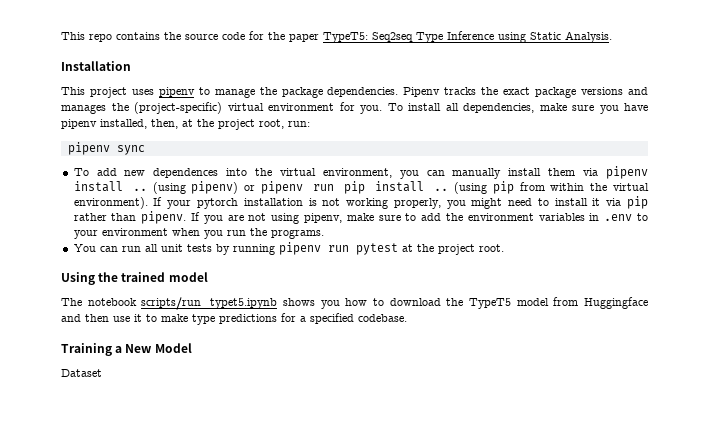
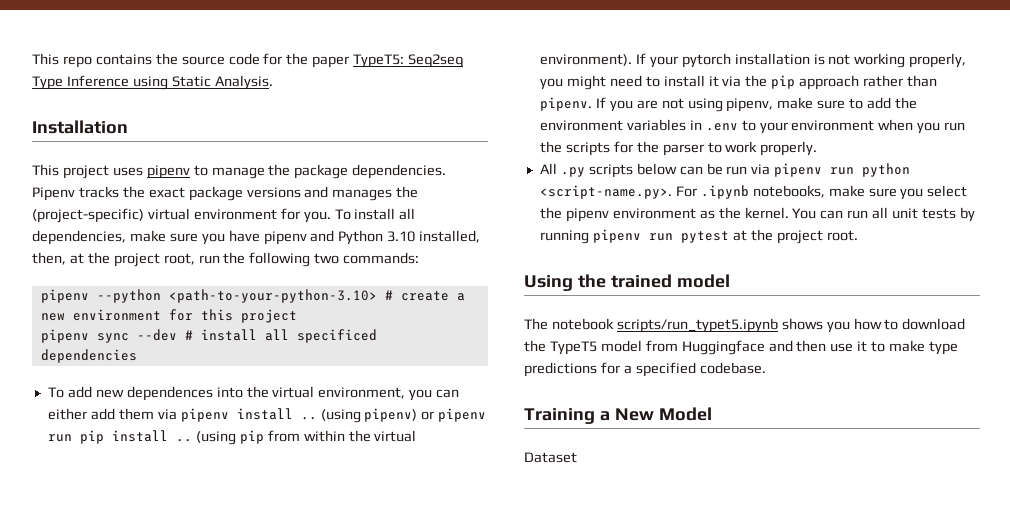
- To install all dependencies, make sure you have pipenv installed, then, at the project root, run:
- pipenv sync
+ To install all dependencies, make sure you have pipenv and Python 3.10 installed, then, at the project root, run the following two commands:
+ pipenv --python <path-to-your-python-3.10> # create a new environment for this project
+ pipenv sync --dev # install all specificed dependencies
- To add new dependences into the virtual environment, you can manually install them via pipenv install ..
+ To add new dependences into the virtual environment, you can either add them via pipenv install ..
- If your pytorch installation is not working properly, you might need to install it via pip rather than pipenv.
+ If your pytorch installation is not working properly, you might need to install it via the pip approach rather than pipenv.
- If you are not using pipenv, make sure to add the environment variables in .env to your environment when you run the programs.
- You can run all unit tests by running pipenv run pytest at the project root.
+ If you are not using pipenv, make sure to add the environment variables in .env to your environment when you run the scripts for the parser to work properly.
+ All .py scripts below can be run via pipenv run python <script-name.py>. For .ipynb notebooks, make sure you select the pipenv environment as the kernel. You can run all unit tests by running pipenv run pytest at the project root.

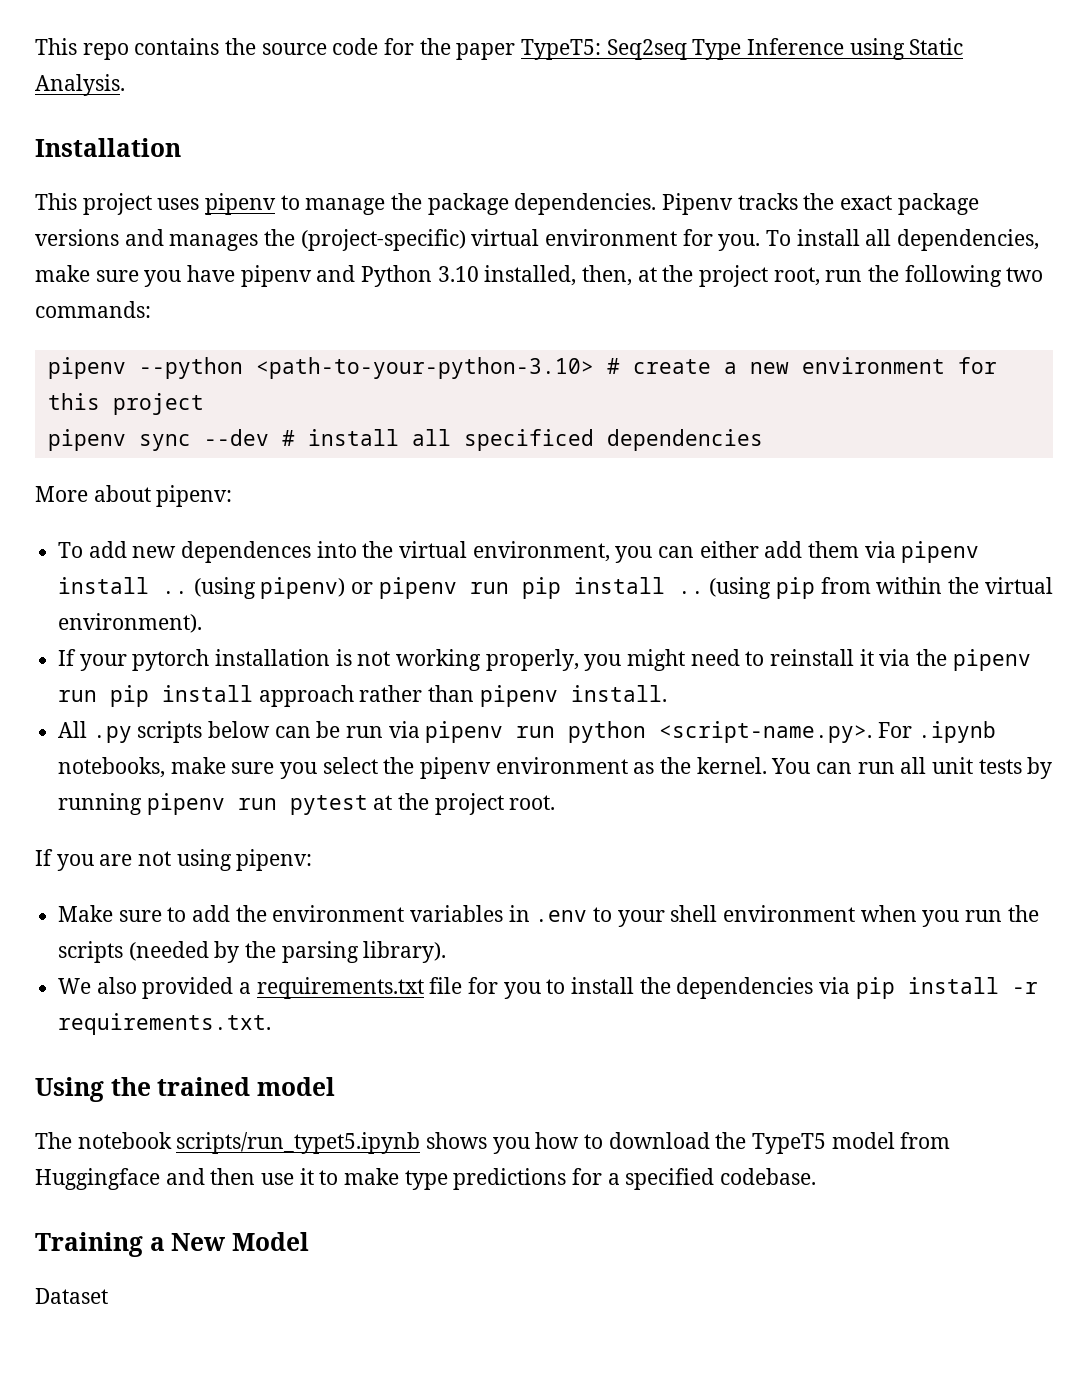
+ More about pipenv:
- (using pip from within the virtual environment). If your pytorch installation is not working properly, you might need to install it via the pip approach rather than pipenv. If you are not using pipenv, make sure to add the environment variables in .env to your environment when you run the scripts for the parser to work properly.
+ (using pip from within the virtual environment).
+ If your pytorch installation is not working properly, you might need to reinstall it via the pipenv run pip install approach rather than pipenv install.
+ If you are not using pipenv:
+ Make sure to add the environment variables in .env to your shell environment when you run the scripts (needed by the parsing library).
+ We also provided a requirements.txt file for you to install the dependencies via pip install -r requirements.txt.

